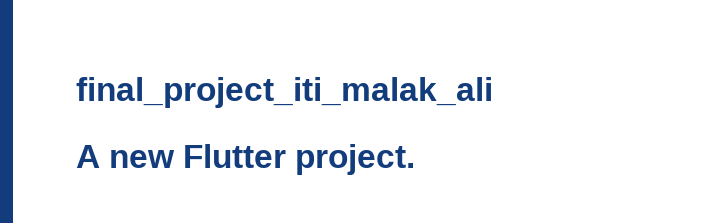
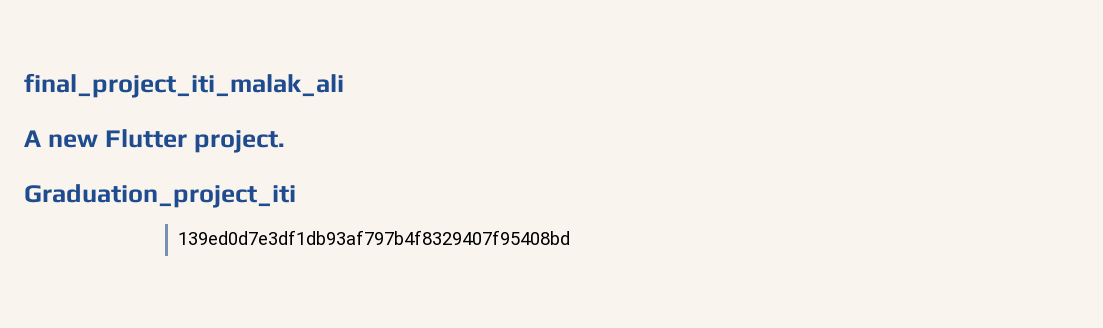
+ Graduation_project_iti
+ 139ed0d7e3df1db93af797b4f8329407f95408bd

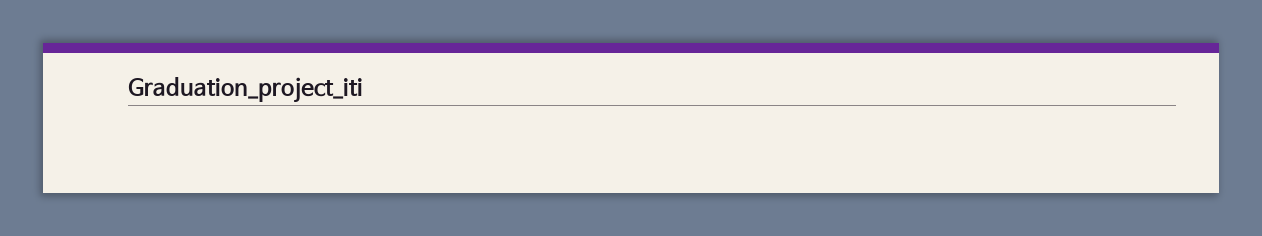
- final_project_iti_malak_ali
- A new Flutter project.
- 139ed0d7e3df1db93af797b4f8329407f95408bd

